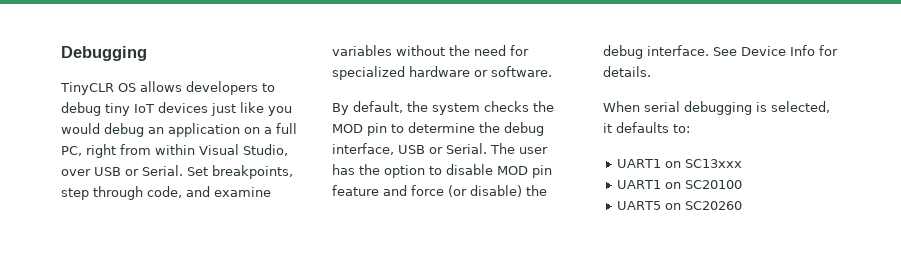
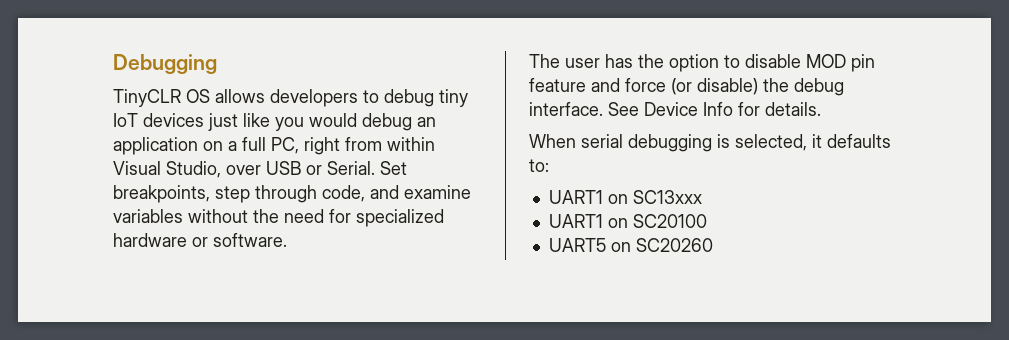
- By default, the system checks the MOD pin to determine the debug interface, USB or Serial.

